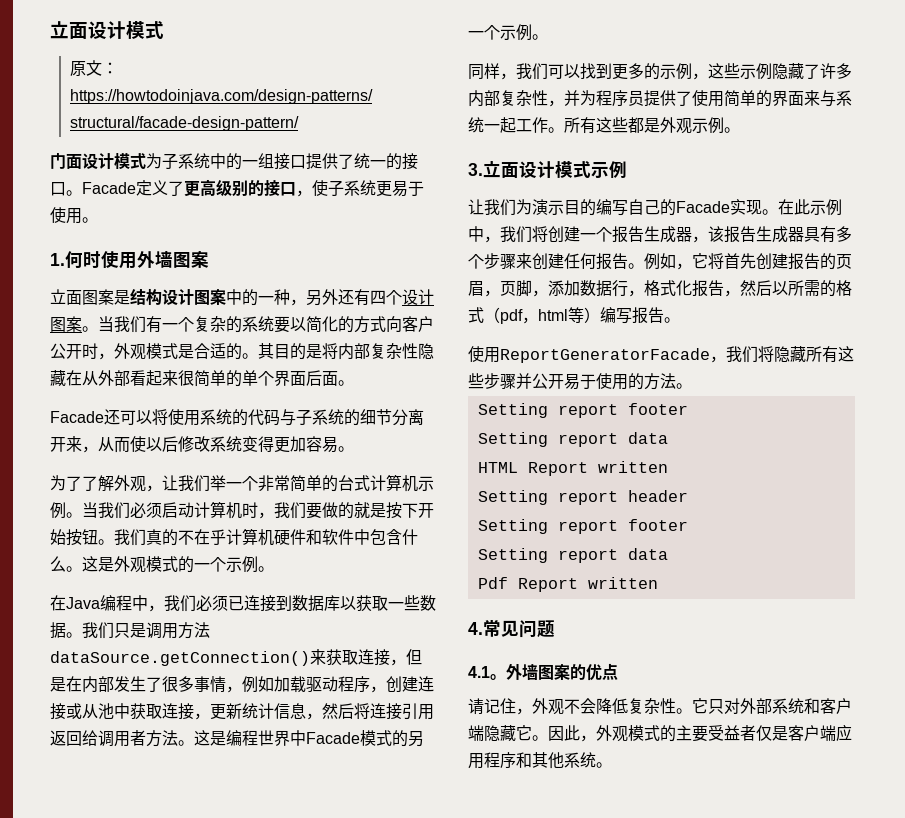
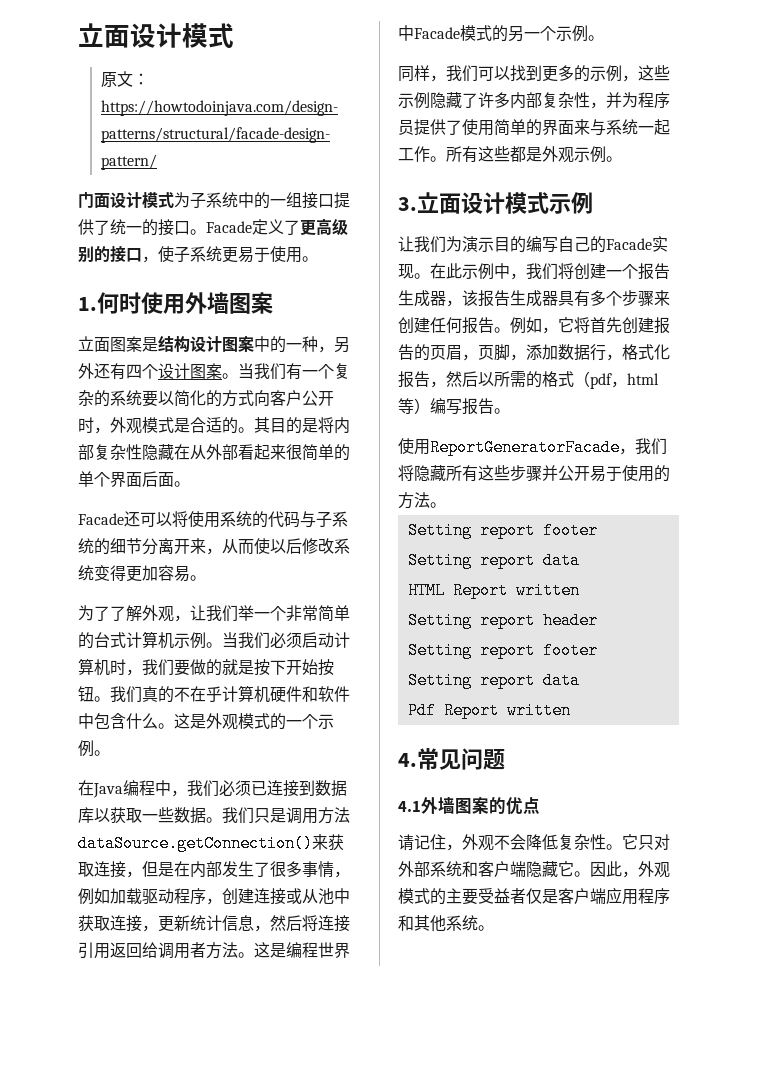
- 4.1。外墙图案的优点
+ 4.1外墙图案的优点

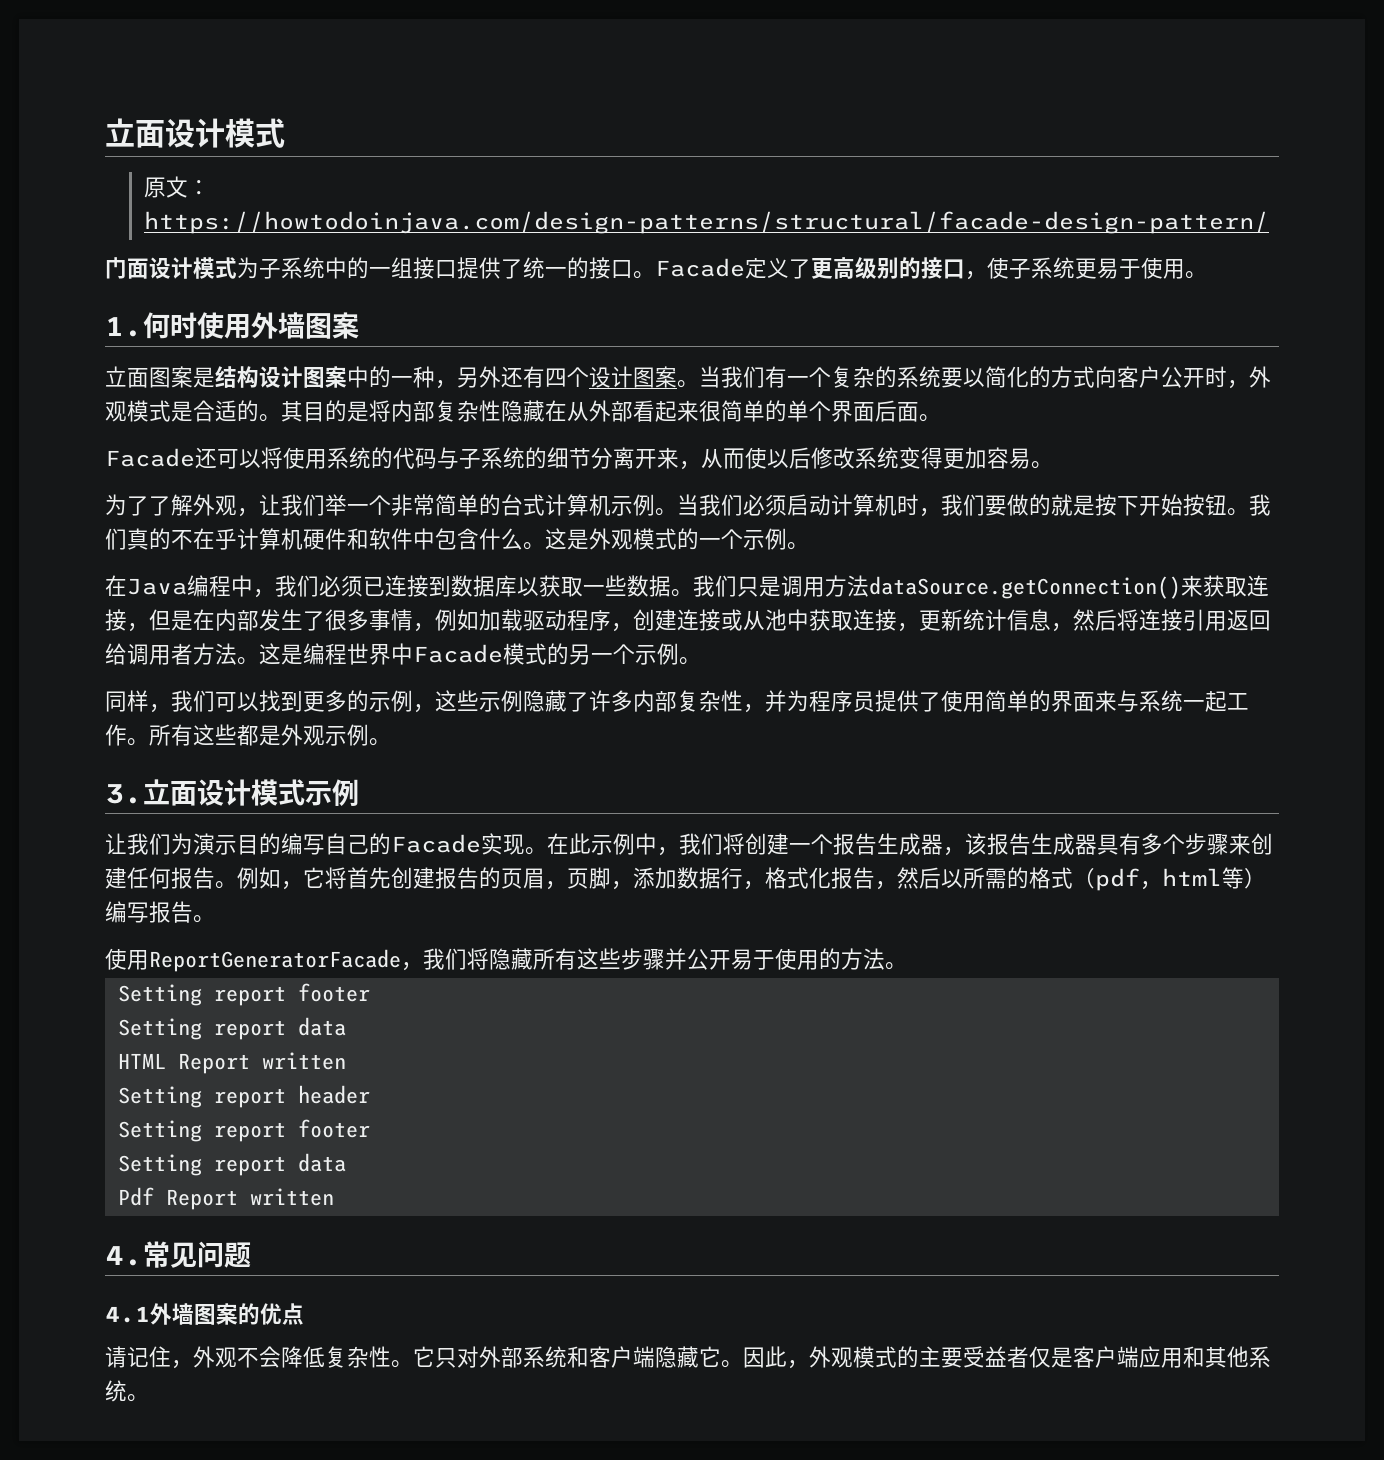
- 因此，外观模式的主要受益者仅是客户端应用程序和其他系统。
+ 因此，外观模式的主要受益者仅是客户端应用和其他系统。

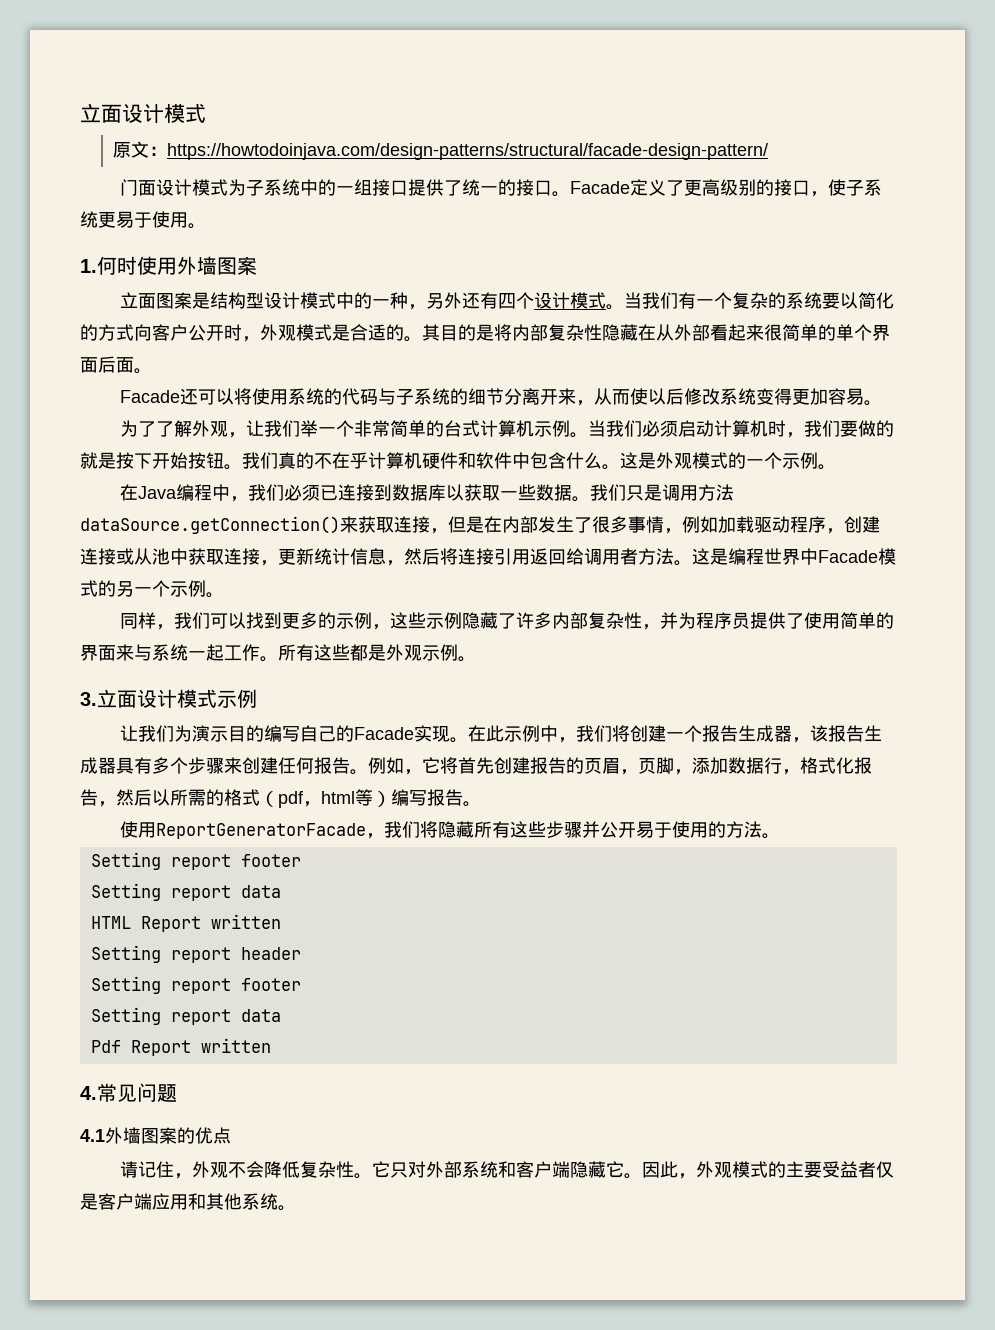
- 立面图案是结构设计图案中的一种，另外还有四个设计图案。
+ 立面图案是结构型设计模式中的一种，另外还有四个设计模式。

